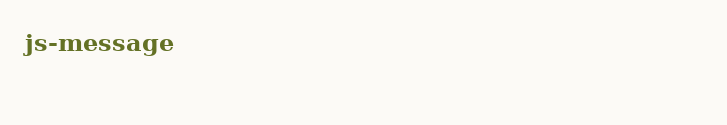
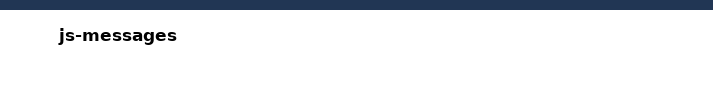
- js-message
+ js-messages

